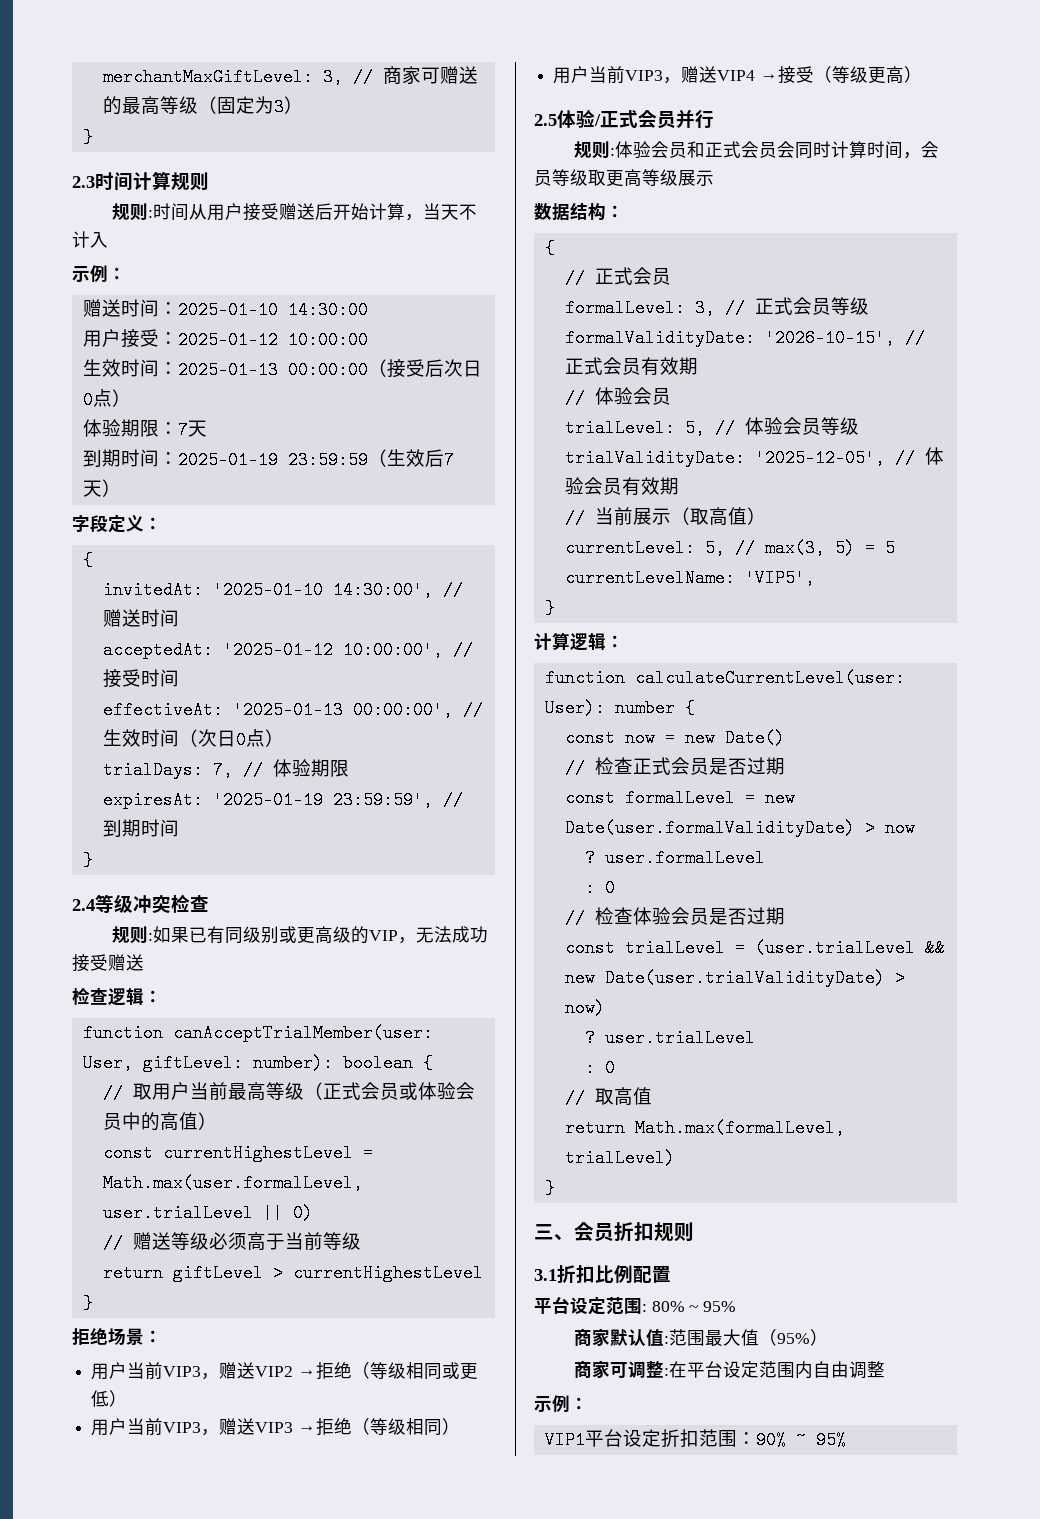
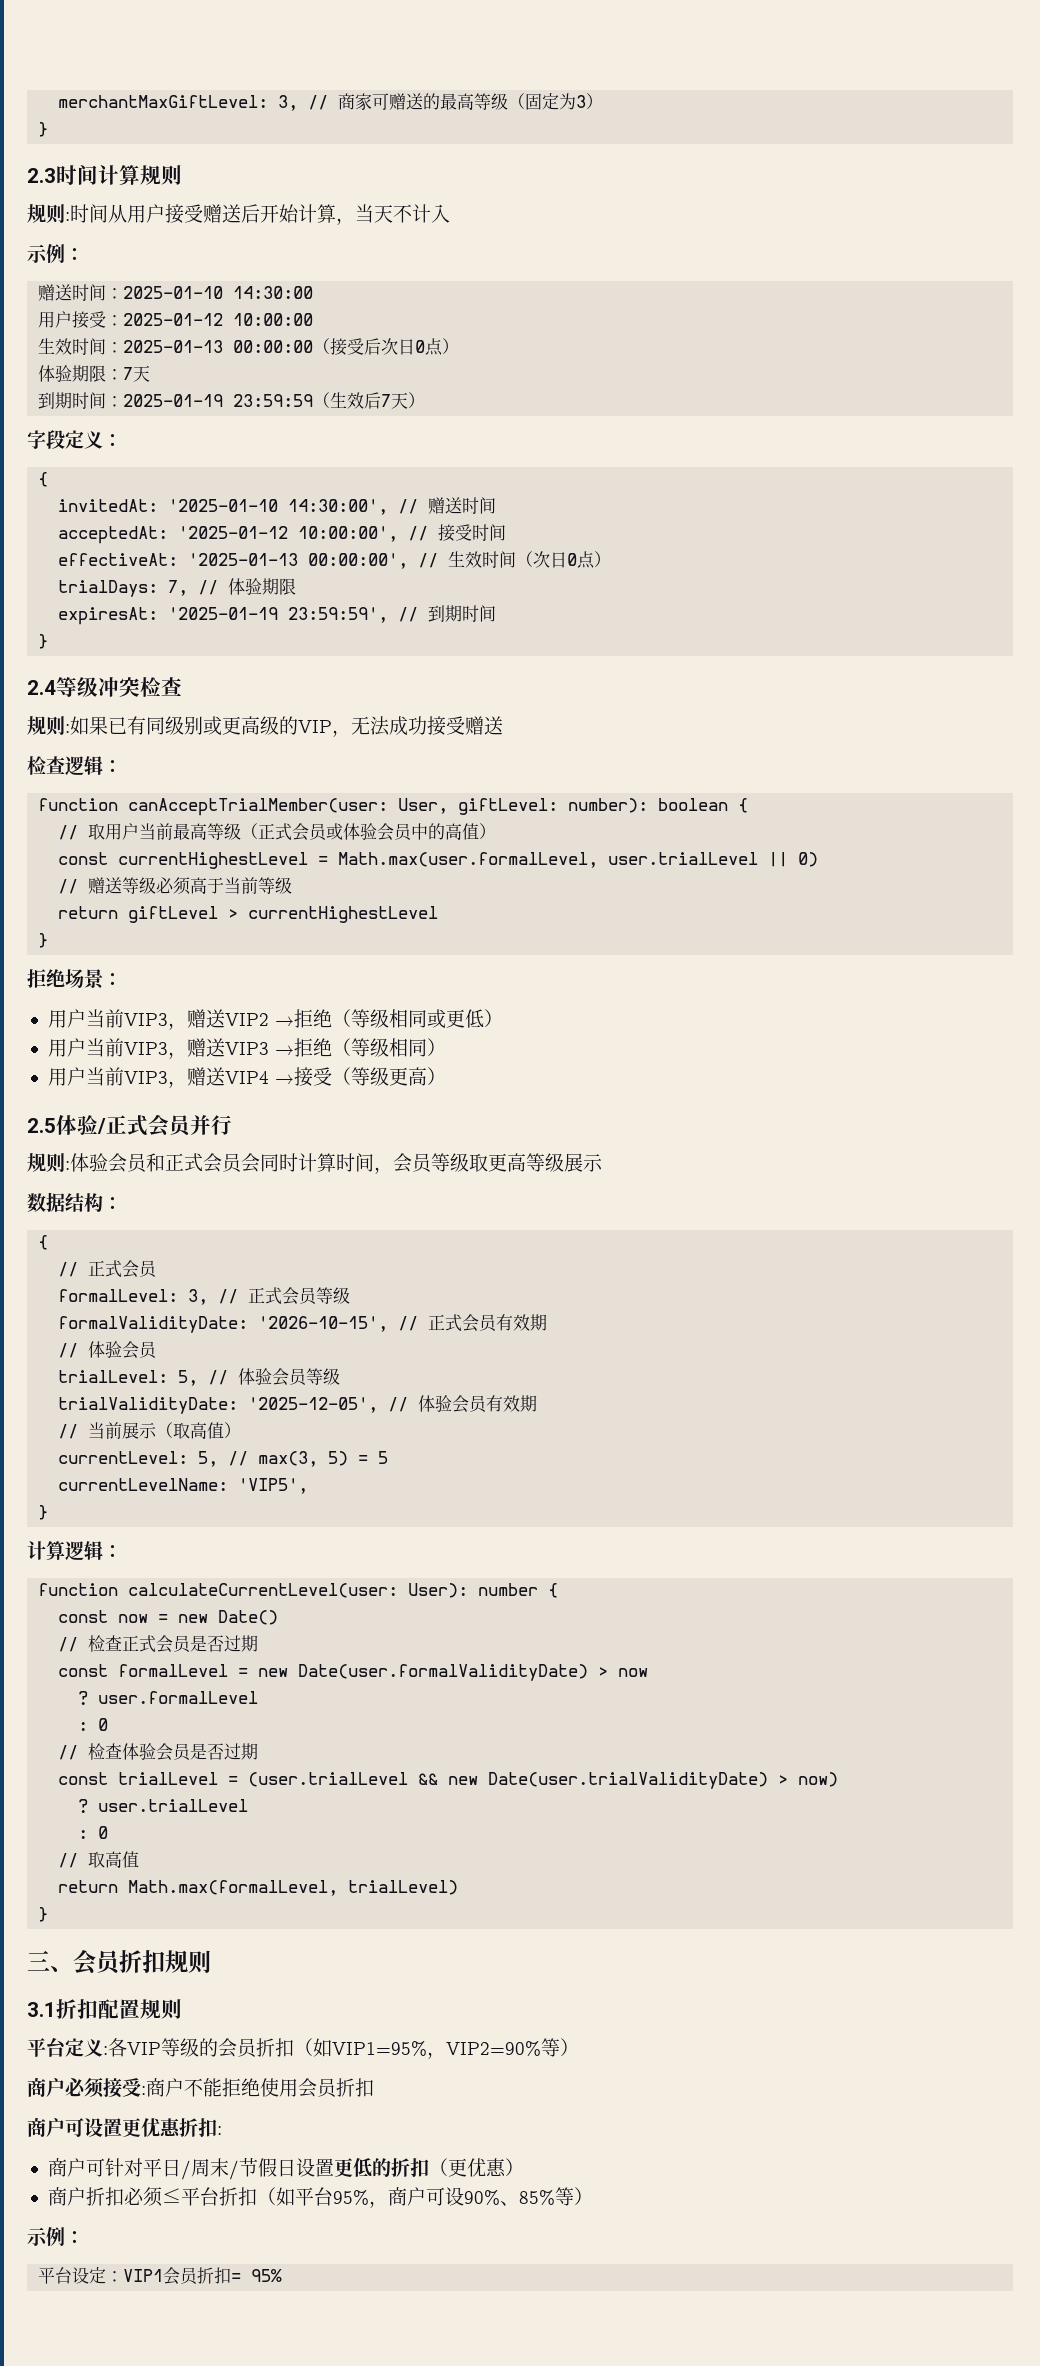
- 3.1折扣比例配置
- 平台设定范围: 80% ~ 95%
- 商家默认值:范围最大值（95%）
- 商家可调整:在平台设定范围内自由调整
+ 3.1折扣配置规则
+ 平台定义:各VIP等级的会员折扣（如VIP1=95%，VIP2=90%等）
+ 商户必须接受:商户不能拒绝使用会员折扣
+ 商户可设置更优惠折扣:
+ 商户可针对平日/周末/节假日设置更低的折扣（更优惠）
+ 商户折扣必须≤平台折扣（如平台95%，商户可设90%、85%等）
  示例：
- VIP1平台设定折扣范围：90% ~ 95%
+ 平台设定：VIP1会员折扣= 95%

